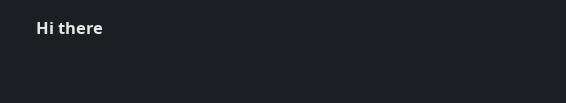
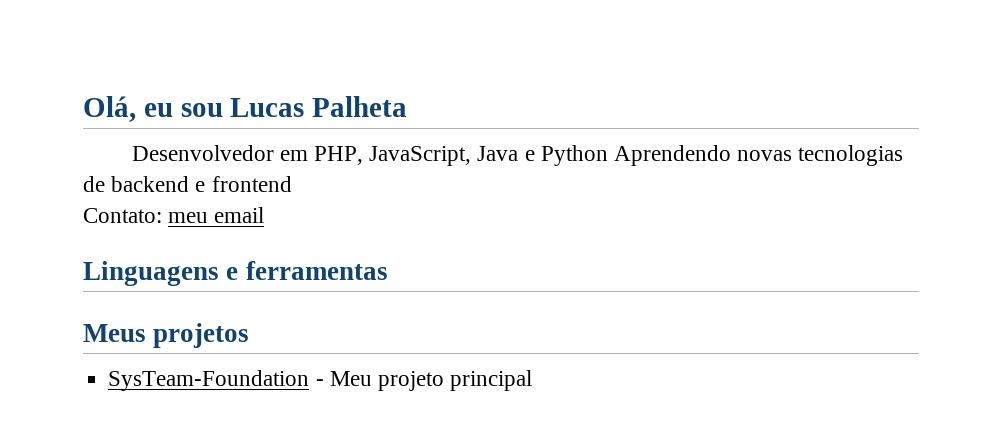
- Hi there
+ Olá, eu sou Lucas Palheta
+ Desenvolvedor em PHP, JavaScript, Java e Python Aprendendo novas tecnologias de backend e frontend
+ Contato: meu email
+ Linguagens e ferramentas
+ Meus projetos
+ SysTeam-Foundation - Meu projeto principal

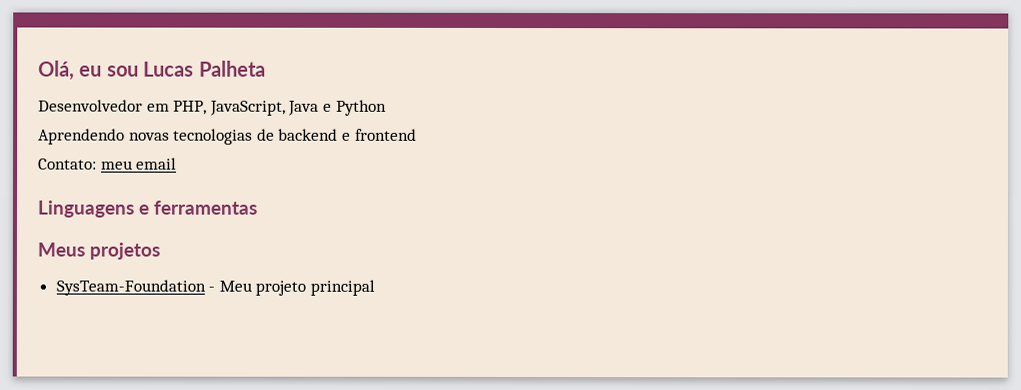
- Desenvolvedor em PHP, JavaScript, Java e Python Aprendendo novas tecnologias de backend e frontend
+ Desenvolvedor em PHP, JavaScript, Java e Python
+ Aprendendo novas tecnologias de backend e frontend

